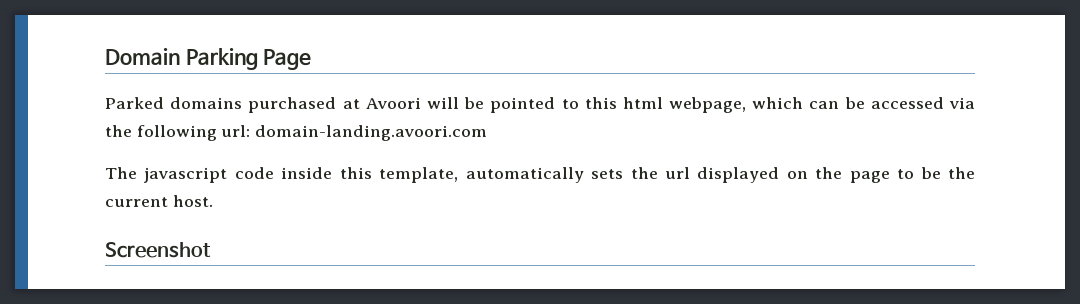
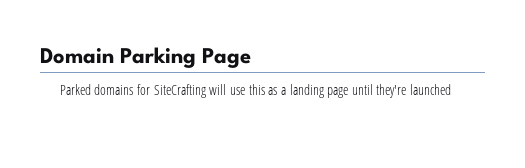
- Parked domains purchased at Avoori will be pointed to this html webpage, which can be accessed via the following url: domain-landing.avoori.com
- The javascript code inside this template, automatically sets the url displayed on the page to be the current host.
- Screenshot
+ Parked domains for SiteCrafting will use this as a landing page until they're launched

